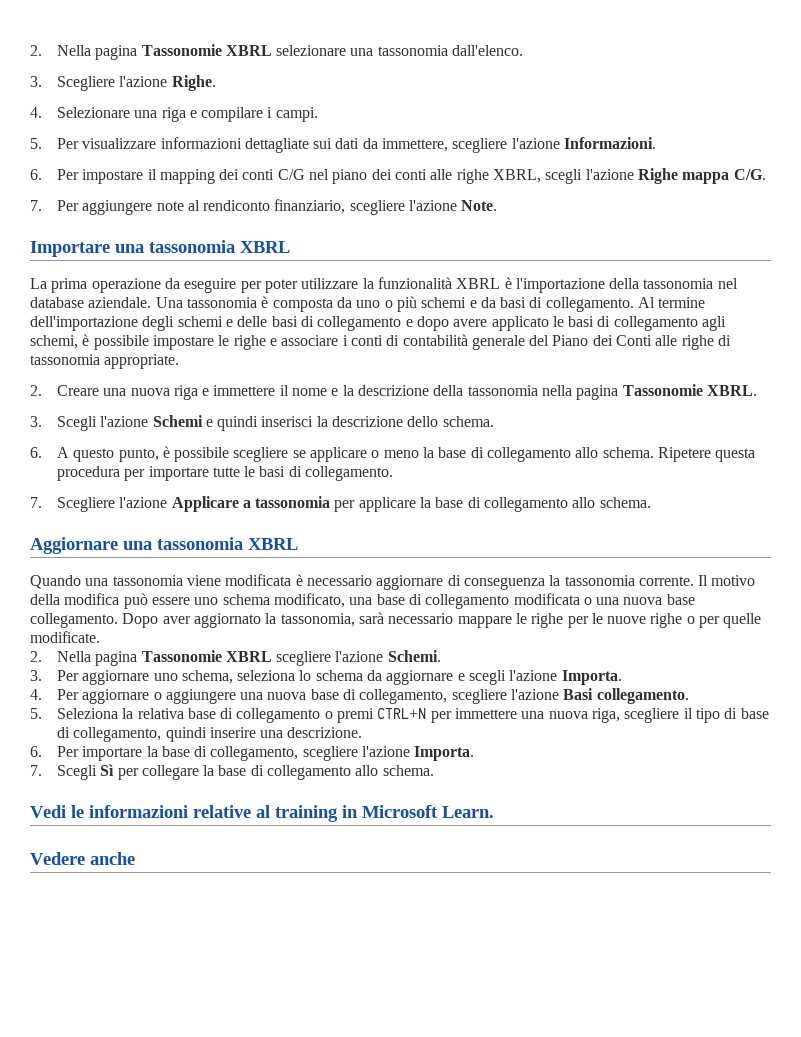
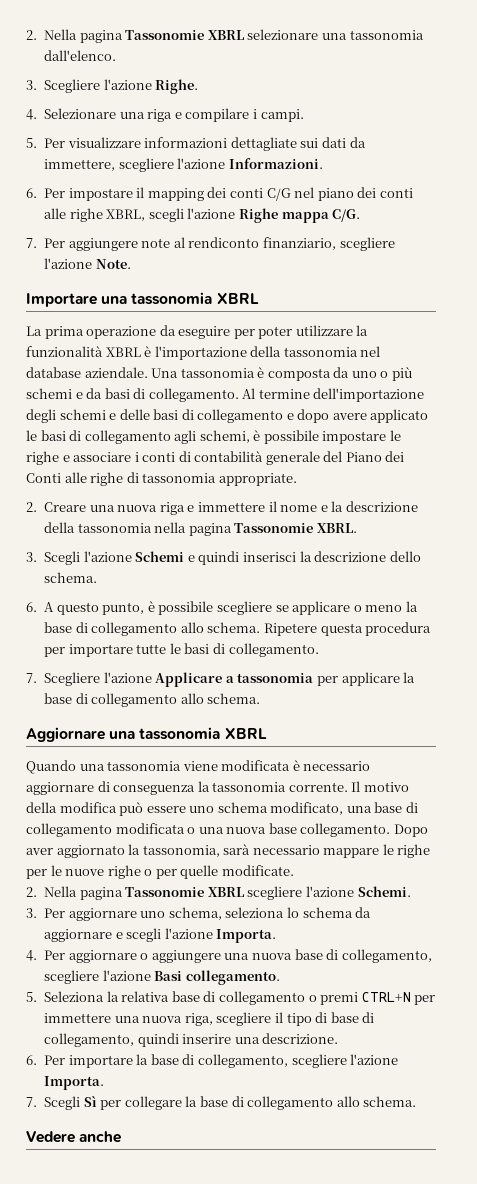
- Vedi le informazioni relative al training in Microsoft Learn.

